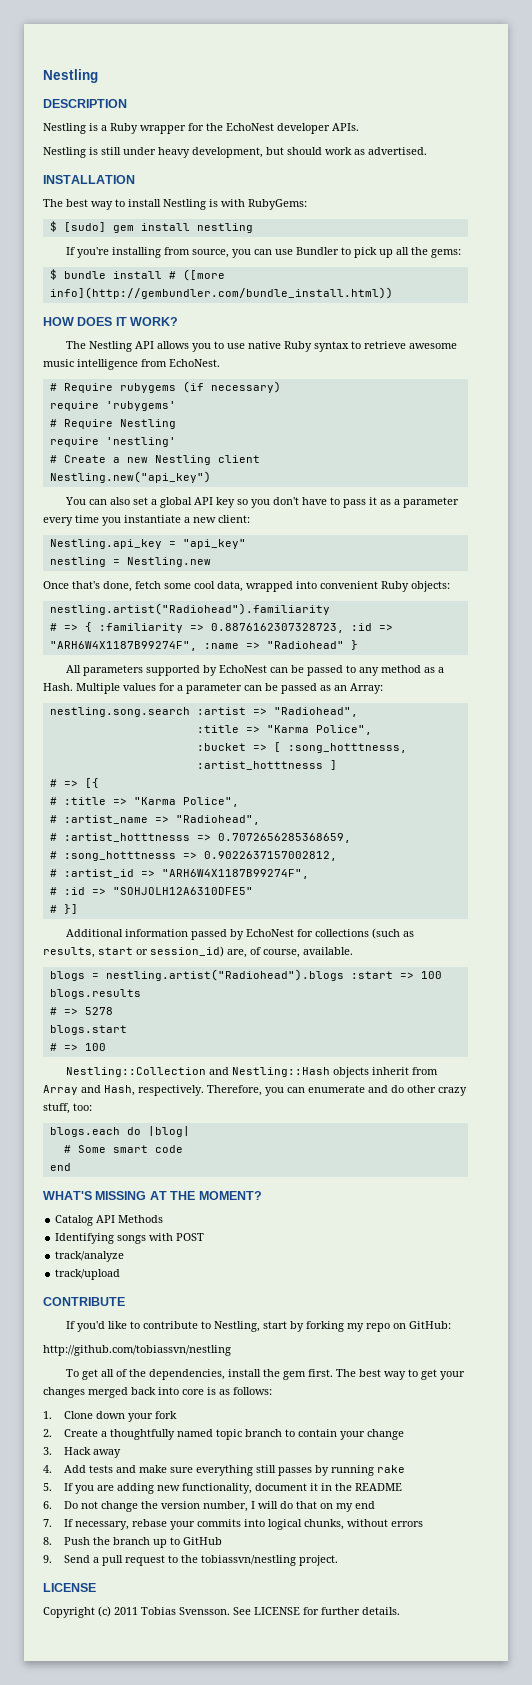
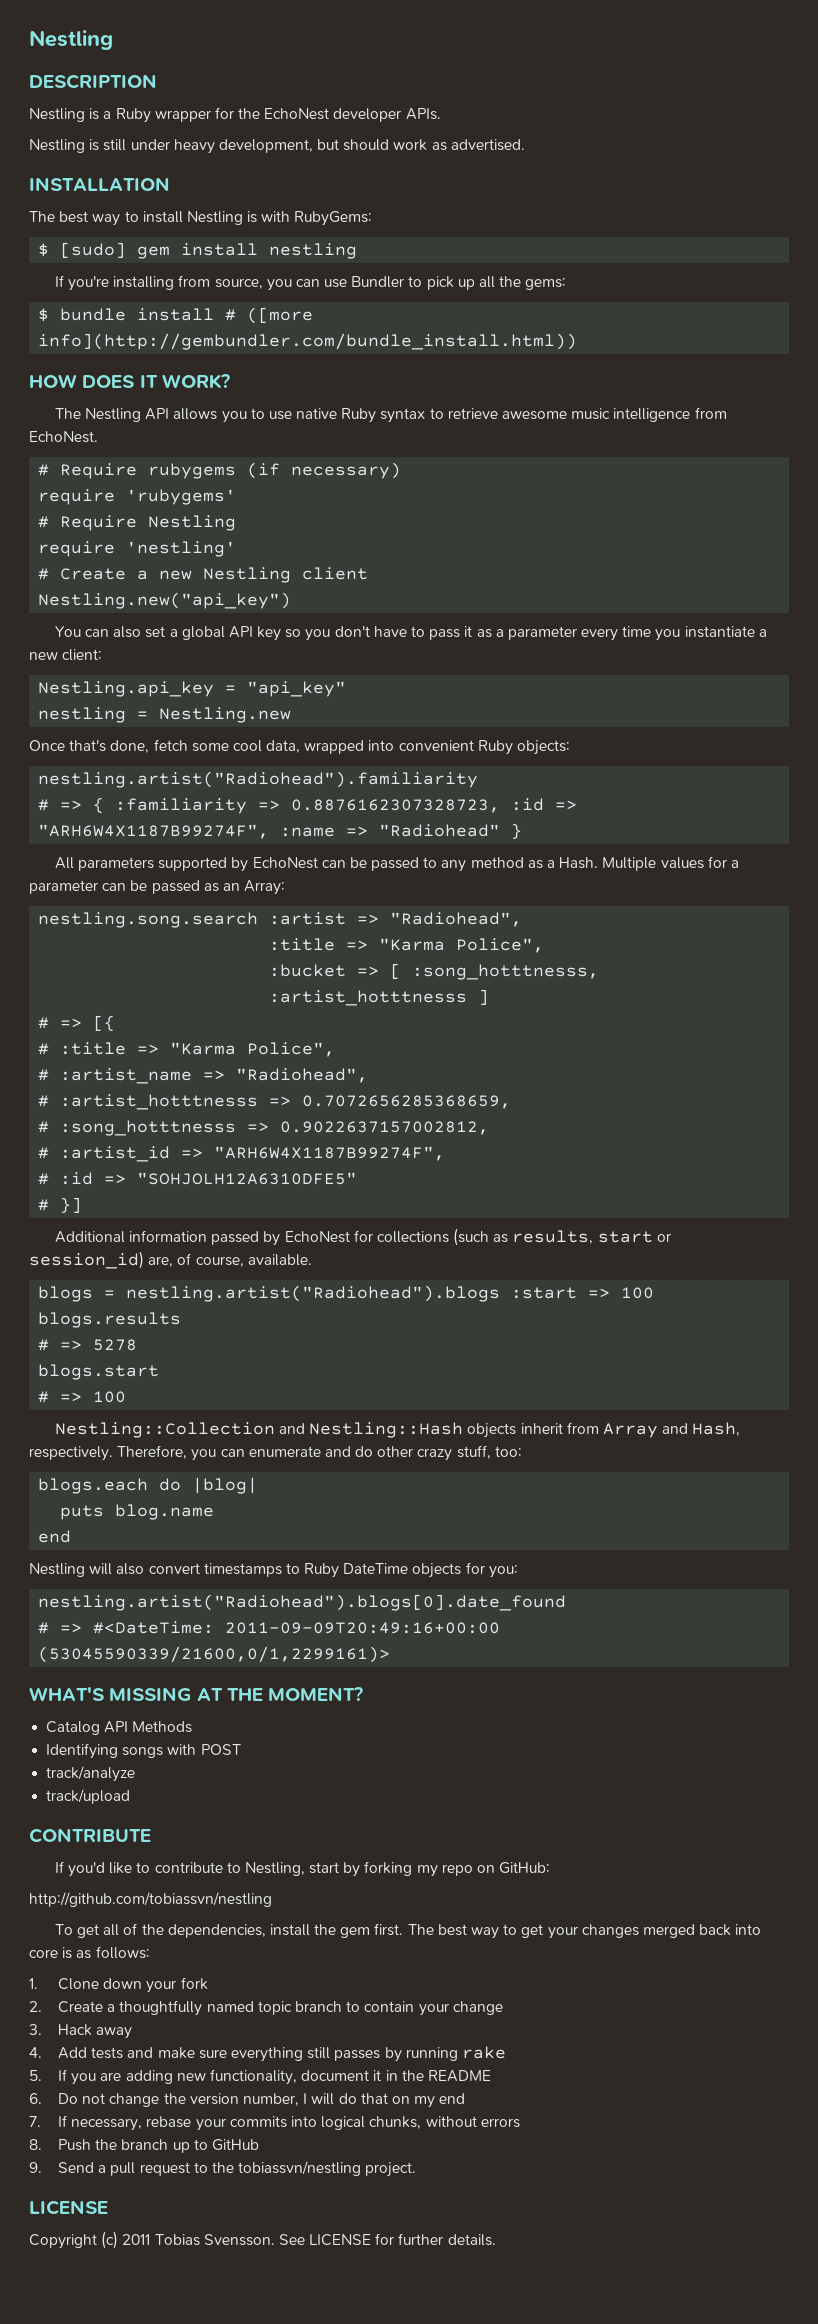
- # Some smart code
+ puts blog.name
  end
+ Nestling will also convert timestamps to Ruby DateTime objects for you:
+ nestling.artist("Radiohead").blogs[0].date_found
+ # => #<DateTime: 2011-09-09T20:49:16+00:00 (53045590339/21600,0/1,2299161)>

